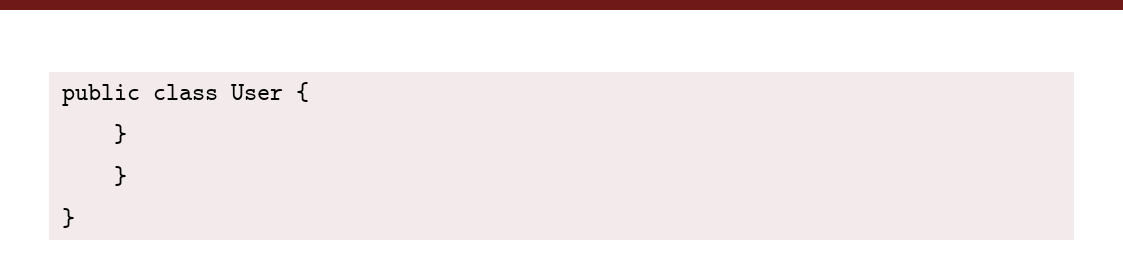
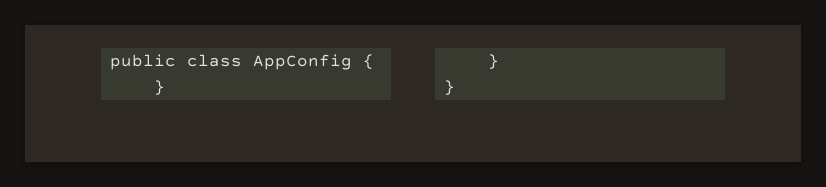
- public class User {
+ public class AppConfig {

